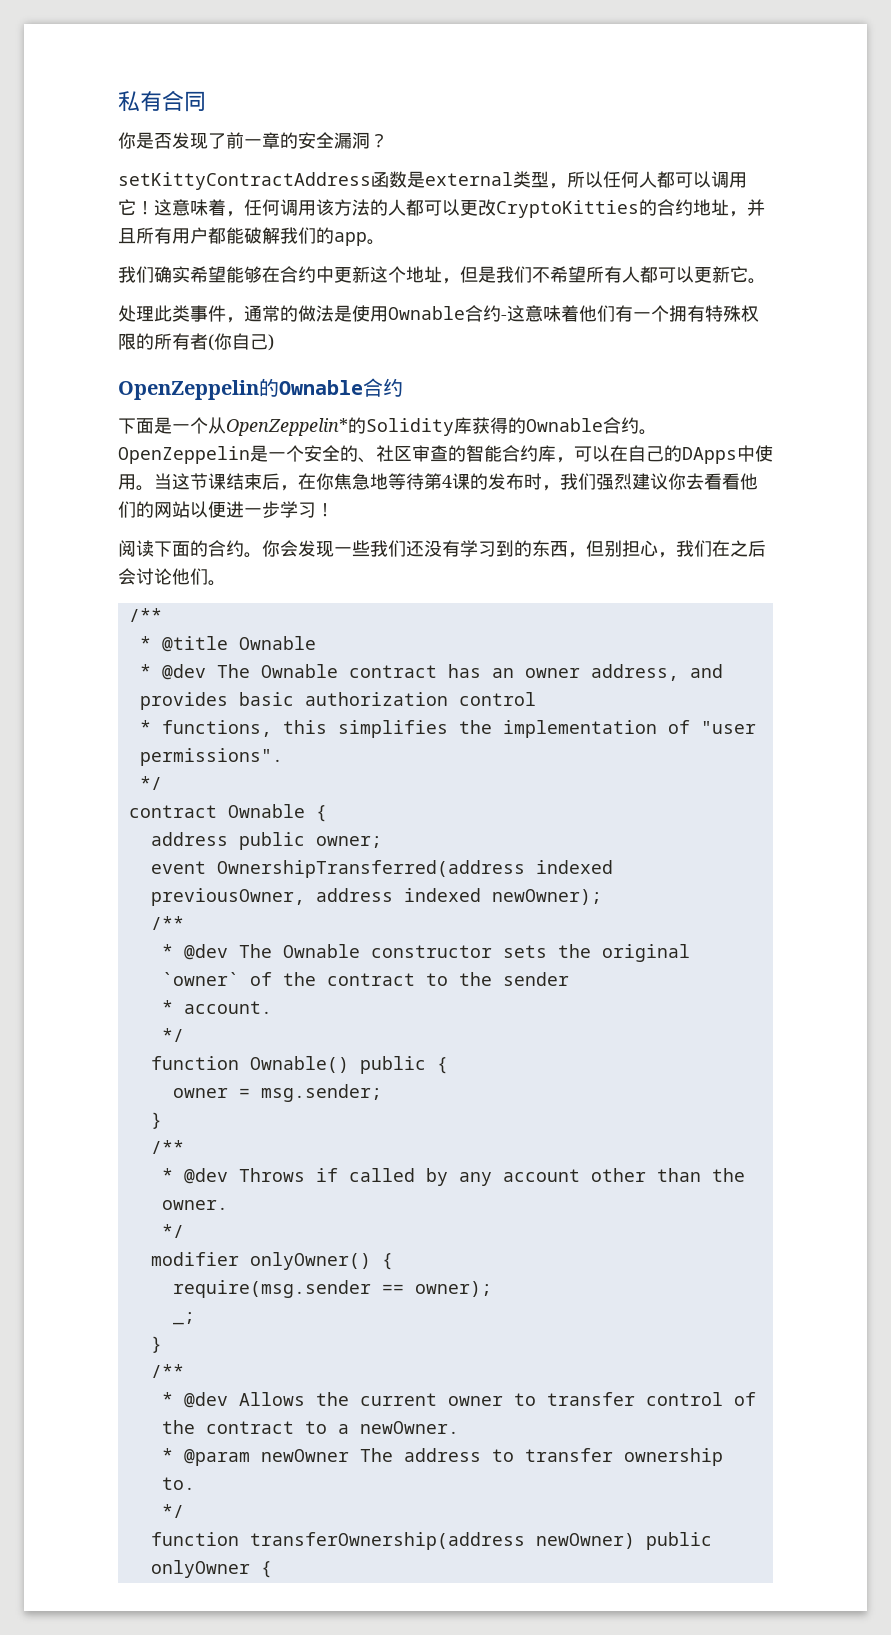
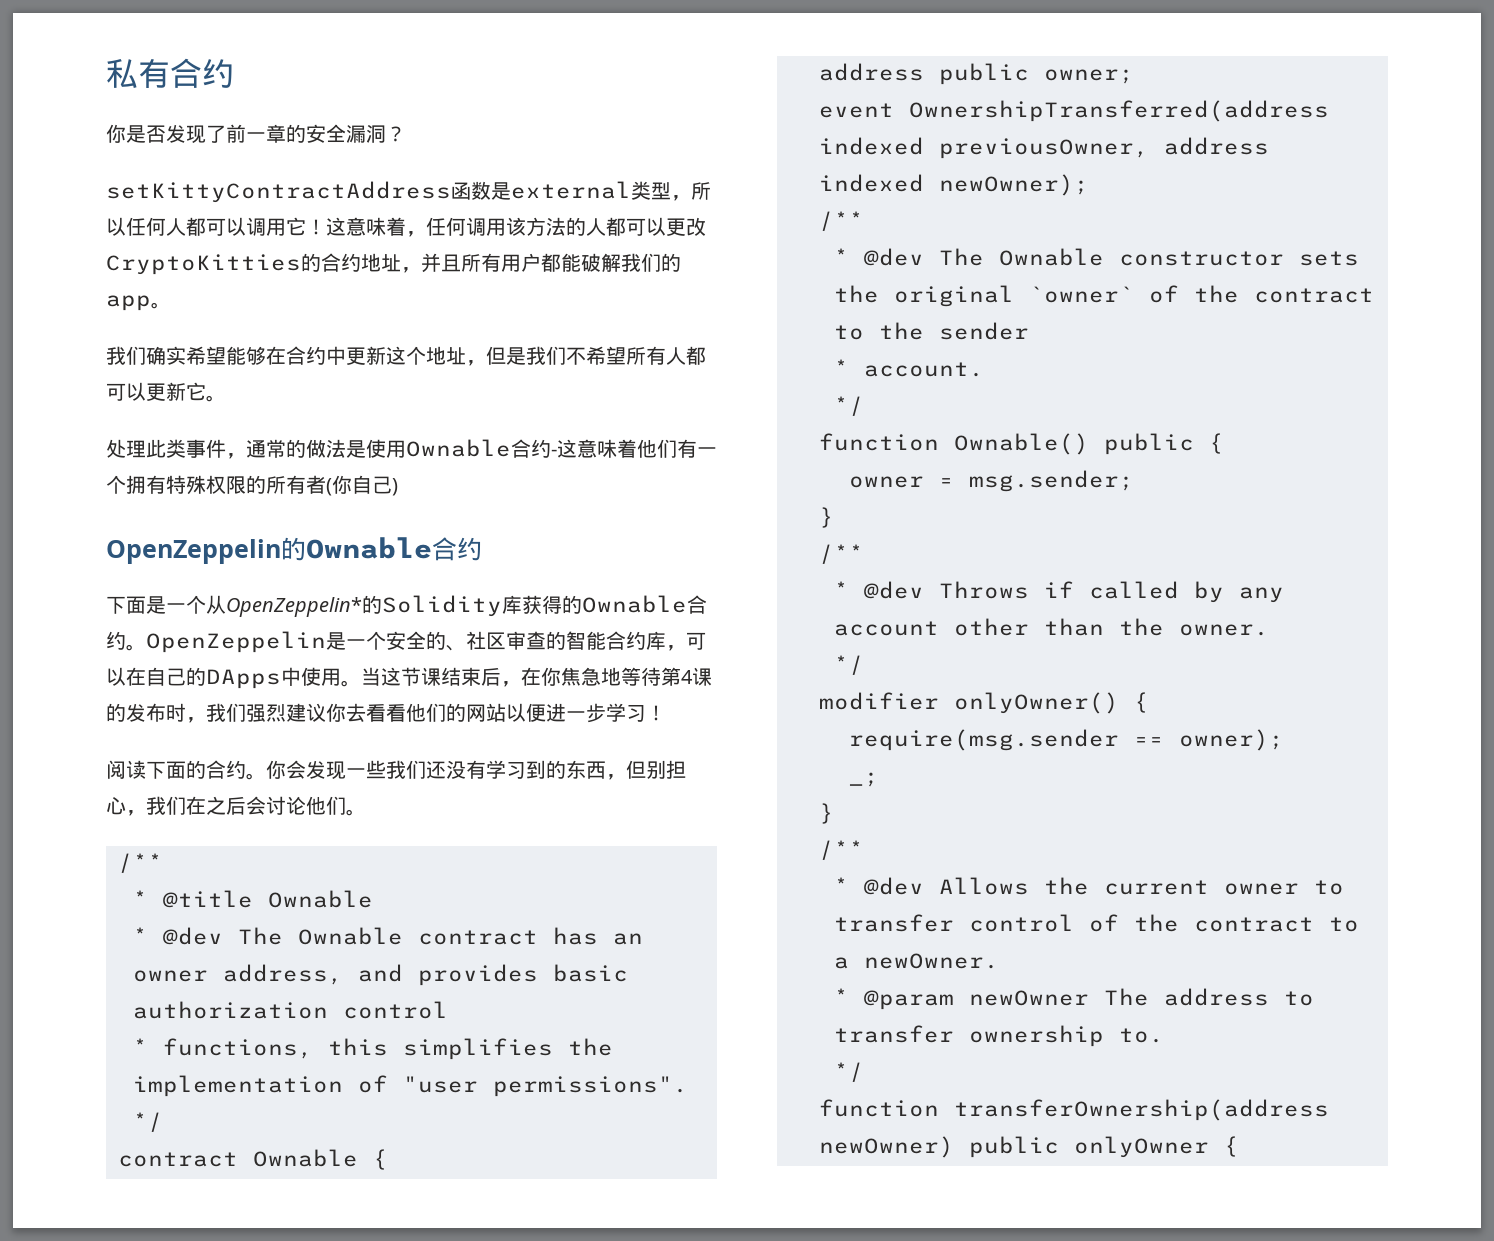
- 私有合同
+ 私有合约

